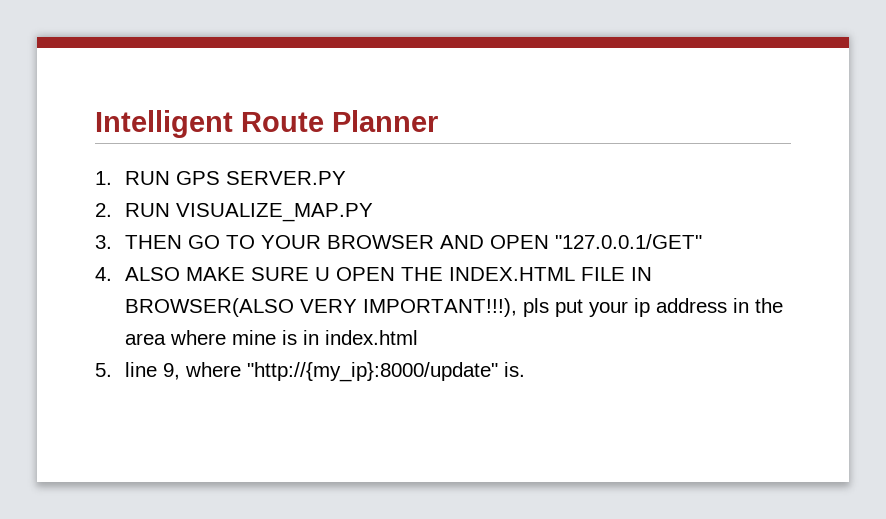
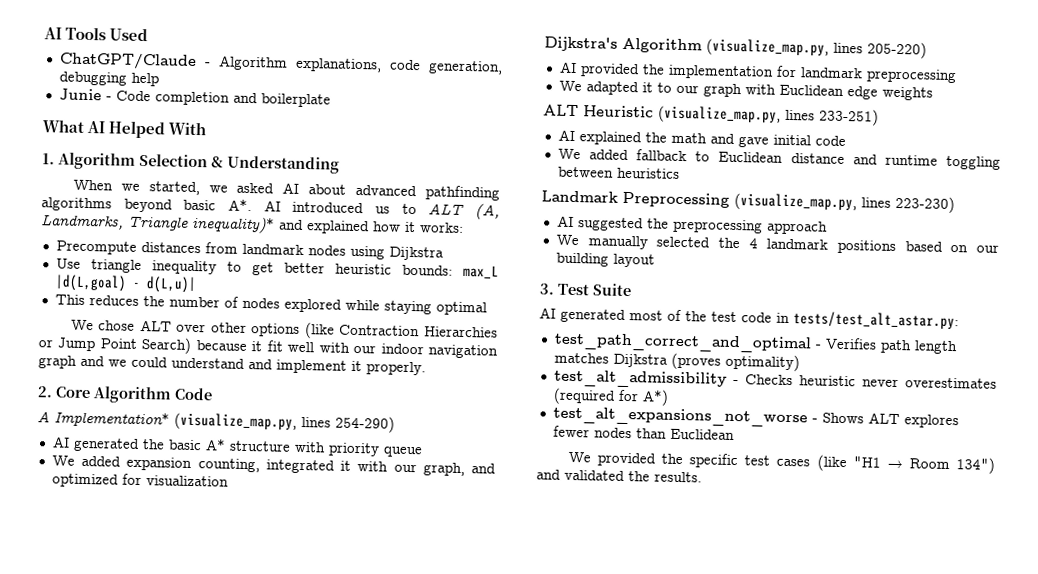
- Intelligent Route Planner
- 1. RUN GPS SERVER.PY
- 2. RUN VISUALIZE_MAP.PY
- 3. THEN GO TO YOUR BROWSER AND OPEN "127.0.0.1/GET"
- 4. ALSO MAKE SURE U OPEN THE INDEX.HTML FILE IN BROWSER(ALSO VERY IMPORTANT!!!), pls put your ip address in the area where mine is in index.html
- 5. line 9, where "http://{my_ip}:8000/update" is.
+ AI Tools Used
+ ChatGPT/Claude - Algorithm explanations, code generation, debugging help
+ Junie - Code completion and boilerplate
+ What AI Helped With
+ 1. Algorithm Selection & Understanding
+ When we started, we asked AI about advanced pathfinding algorithms beyond basic A*. AI introduced us to ALT (A, Landmarks, Triangle inequality)* and explained how it works:
+ Precompute distances from landmark nodes using Dijkstra
+ Use triangle inequality to get better heuristic bounds: max_L |d(L,goal) - d(L,u)|
+ This reduces the number of nodes explored while staying optimal
+ We chose ALT over other options (like Contraction Hierarchies or Jump Point Search) because it fit well with our indoor navigation graph and we could understand and implement it properly.
+ 2. Core Algorithm Code
+ A Implementation* (visualize_map.py, lines 254-290)
+ AI generated the basic A* structure with priority queue
+ We added expansion counting, integrated it with our graph, and optimized for visualization
+ Dijkstra's Algorithm (visualize_map.py, lines 205-220)
+ AI provided the implementation for landmark preprocessing
+ We adapted it to our graph with Euclidean edge weights
+ ALT Heuristic (visualize_map.py, lines 233-251)
+ AI explained the math and gave initial code
+ We added fallback to Euclidean distance and runtime toggling between heuristics
+ Landmark Preprocessing (visualize_map.py, lines 223-230)
+ AI suggested the preprocessing approach
+ We manually selected the 4 landmark positions based on our building layout
+ 3. Test Suite
+ AI generated most of the test code in tests/test_alt_astar.py:
+ test_path_correct_and_optimal - Verifies path length matches Dijkstra (proves optimality)
+ test_alt_admissibility - Checks heuristic never overestimates (required for A*)
+ test_alt_expansions_not_worse - Shows ALT explores fewer nodes than Euclidean
+ We provided the specific test cases (like "H1 → Room 134") and validated the results.

